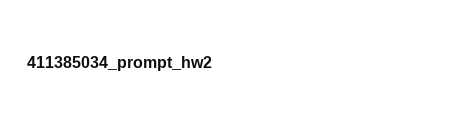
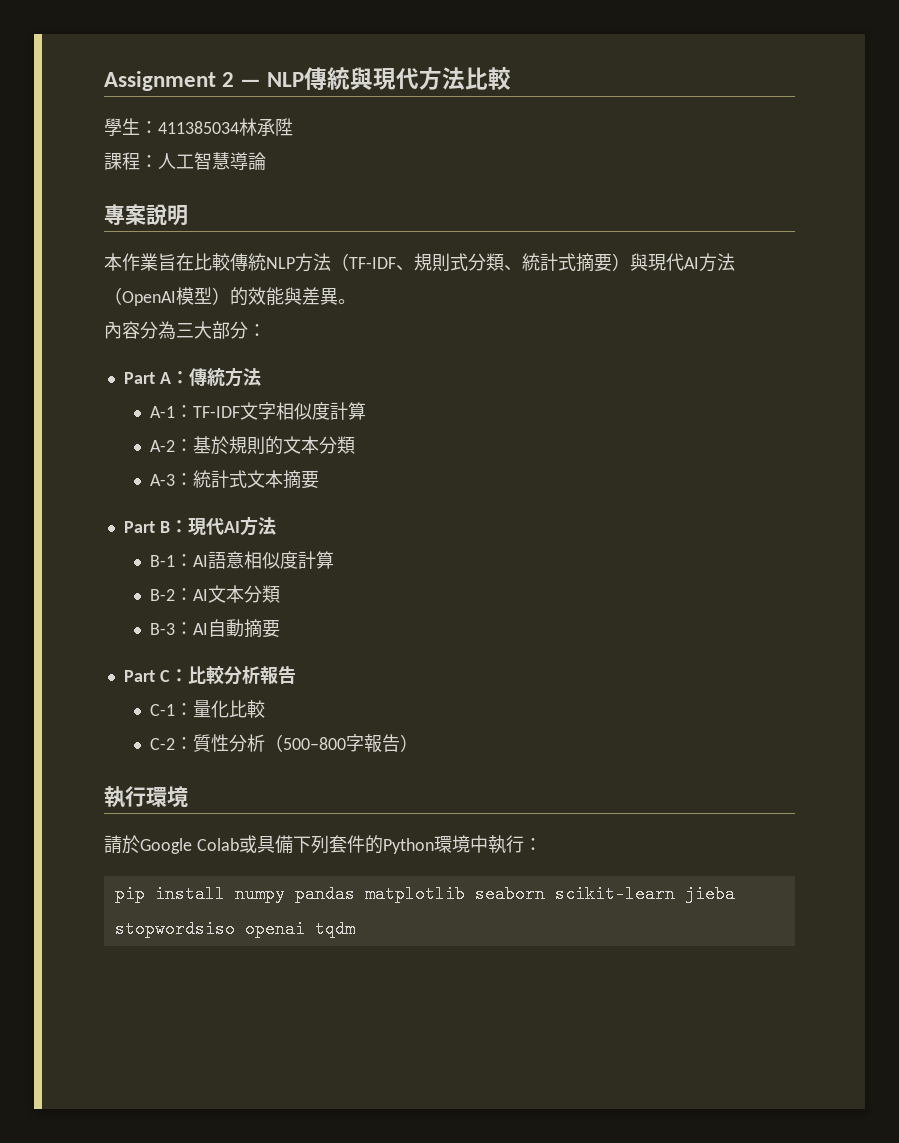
- 411385034_prompt_hw2
+ Assignment 2 — NLP傳統與現代方法比較
+ 學生：411385034林承陞
+ 課程：人工智慧導論
+ 專案說明
+ 本作業旨在比較傳統NLP方法（TF-IDF、規則式分類、統計式摘要）與現代AI方法（OpenAI模型）的效能與差異。
+ 內容分為三大部分：
+ Part A：傳統方法
+ A-1：TF-IDF文字相似度計算
+ A-2：基於規則的文本分類
+ A-3：統計式文本摘要
+ Part B：現代AI方法
+ B-1：AI語意相似度計算
+ B-2：AI文本分類
+ B-3：AI自動摘要
+ Part C：比較分析報告
+ C-1：量化比較
+ C-2：質性分析（500–800字報告）
+ 執行環境
+ 請於Google Colab或具備下列套件的Python環境中執行：
+ pip install numpy pandas matplotlib seaborn scikit-learn jieba stopwordsiso openai tqdm

